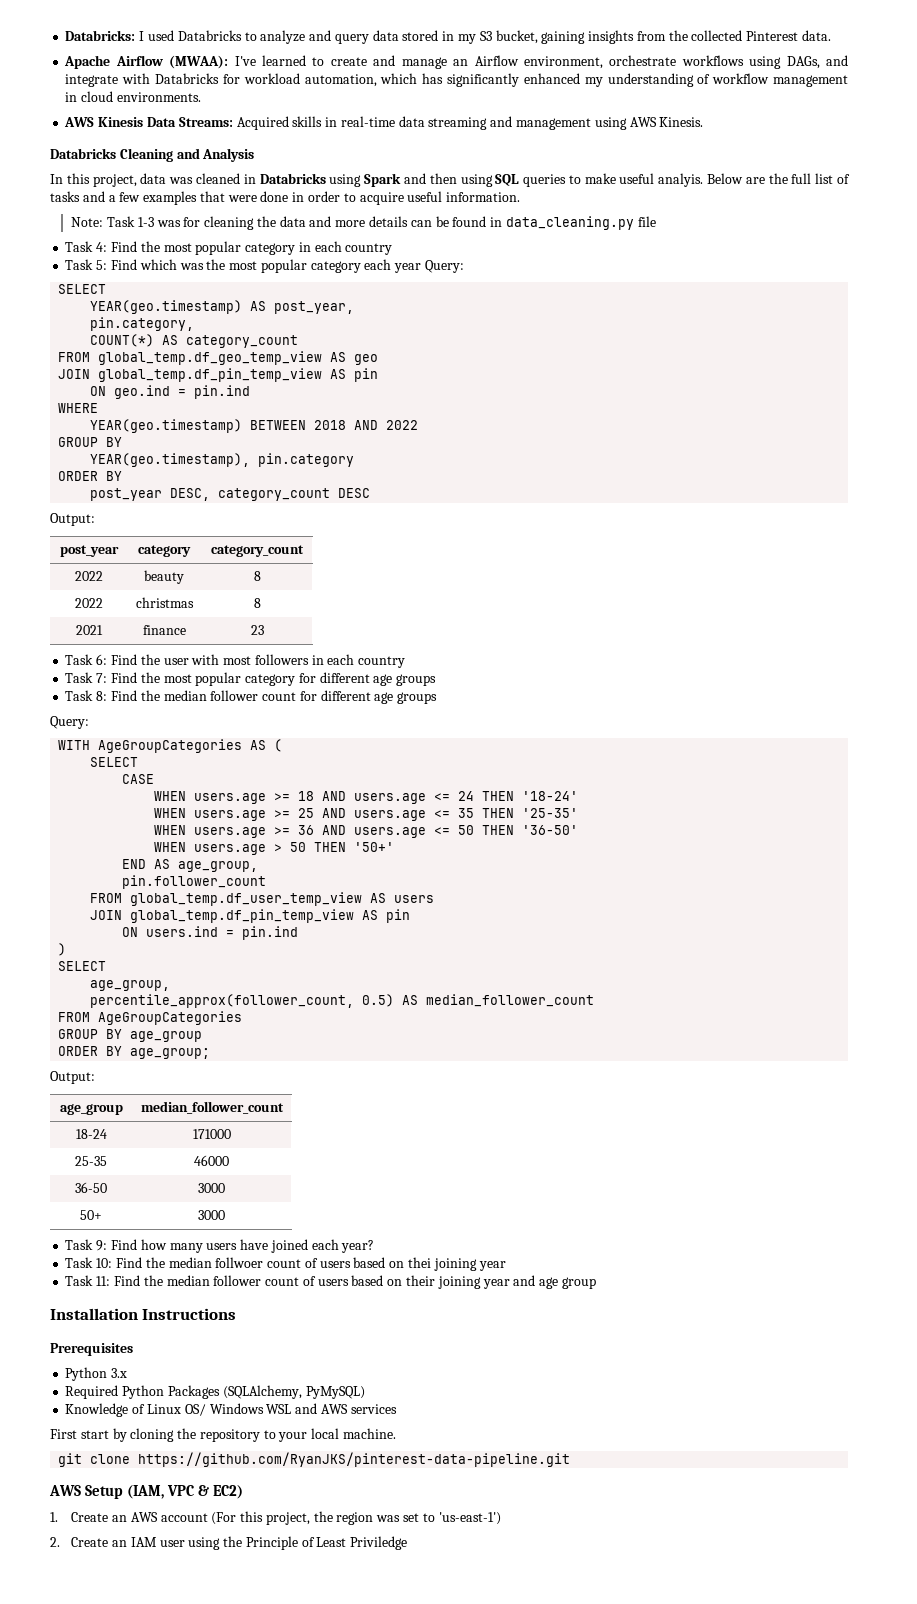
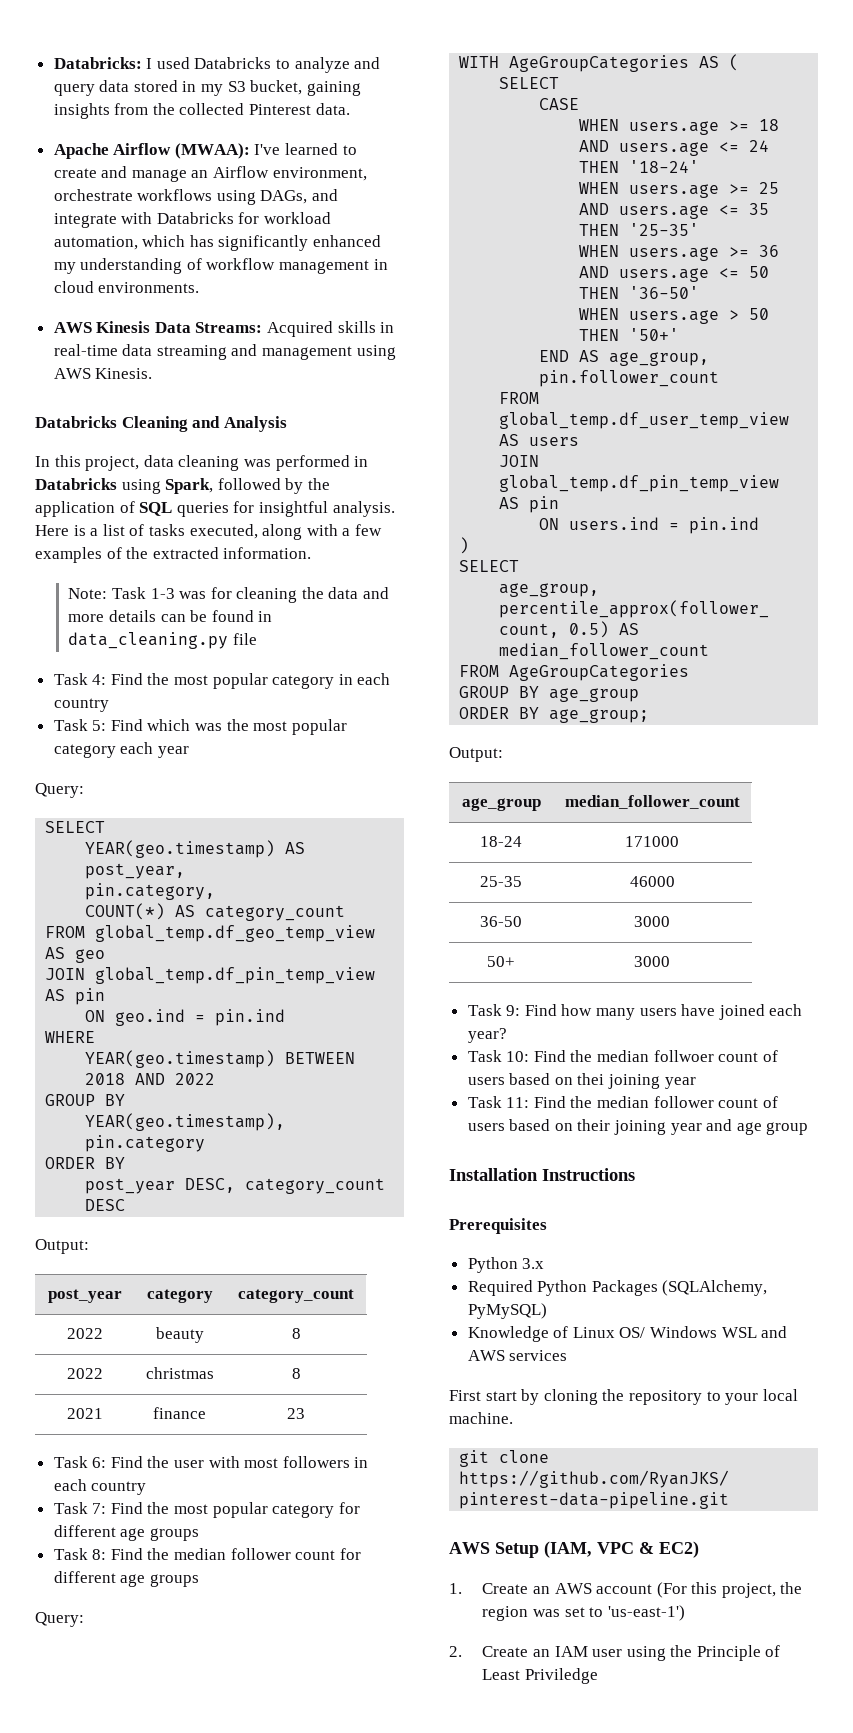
- In this project, data was cleaned in Databricks using Spark and then using SQL queries to make useful analyis. Below are the full list of tasks and a few examples that were done in order to acquire useful information.
+ In this project, data cleaning was performed in Databricks using Spark, followed by the application of SQL queries for insightful analysis. Here is a list of tasks executed, along with a few examples of the extracted information.
- Task 5: Find which was the most popular category each year Query:
+ Task 5: Find which was the most popular category each year
+ Query:

